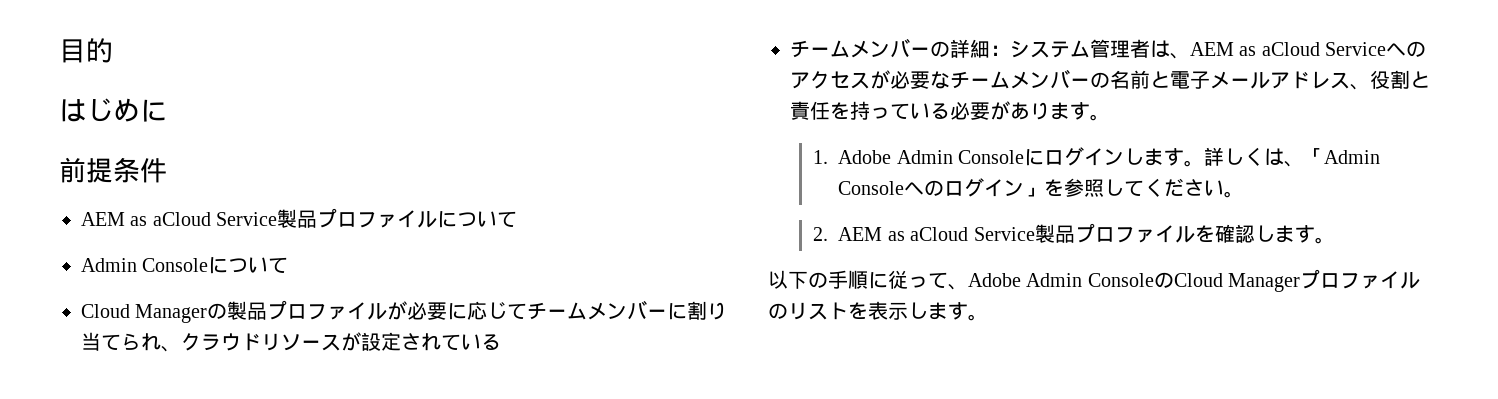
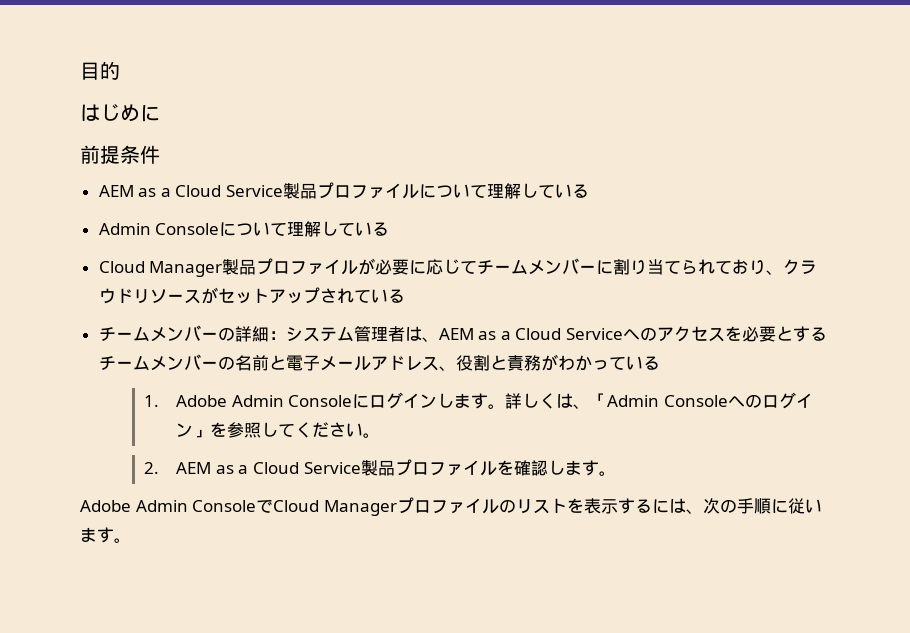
- AEM as aCloud Service製品プロファイルについて
+ AEM as a Cloud Service製品プロファイルについて理解している
- Admin Consoleについて
- Cloud Managerの製品プロファイルが必要に応じてチームメンバーに割り当てられ、クラウドリソースが設定されている
+ Admin Consoleについて理解している
+ Cloud Manager製品プロファイルが必要に応じてチームメンバーに割り当てられており、クラウドリソースがセットアップされている
- チームメンバーの詳細：システム管理者は、AEM as aCloud Serviceへのアクセスが必要なチームメンバーの名前と電子メールアドレス、役割と責任を持っている必要があります。
+ チームメンバーの詳細：システム管理者は、AEM as a Cloud Serviceへのアクセスを必要とするチームメンバーの名前と電子メールアドレス、役割と責務がわかっている
- 2. AEM as aCloud Service製品プロファイルを確認します。
+ 2. AEM as a Cloud Service製品プロファイルを確認します。
- 以下の手順に従って、Adobe Admin ConsoleのCloud Managerプロファイルのリストを表示します。
+ Adobe Admin ConsoleでCloud Managerプロファイルのリストを表示するには、次の手順に従います。

